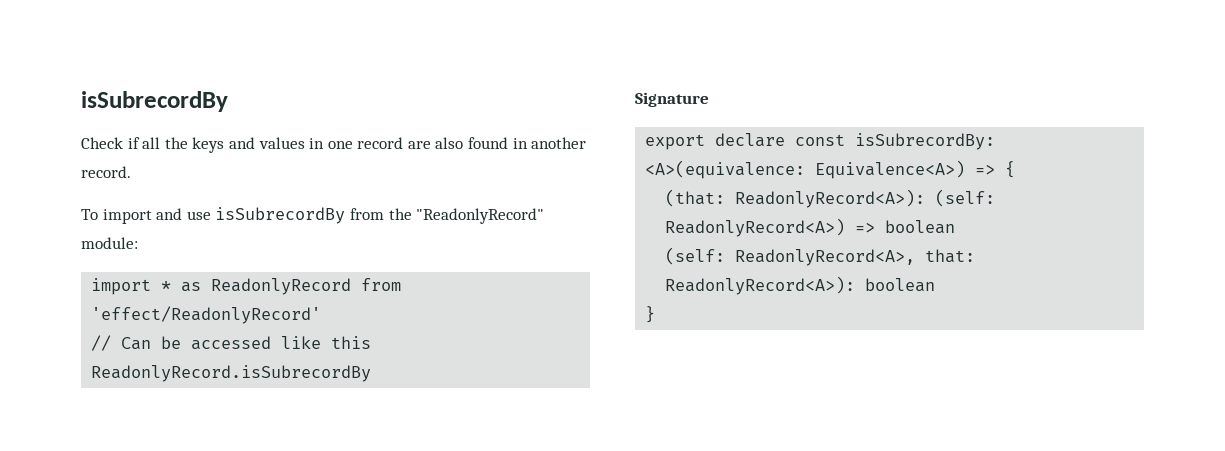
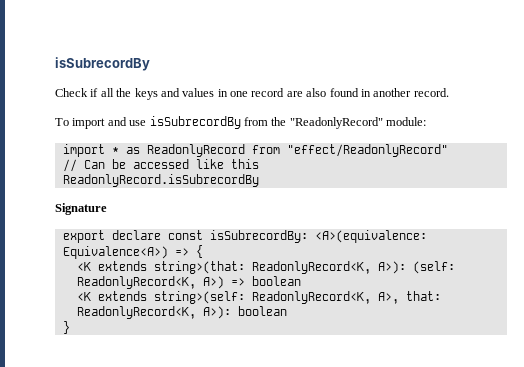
- import * as ReadonlyRecord from 'effect/ReadonlyRecord'
+ import * as ReadonlyRecord from "effect/ReadonlyRecord"
- (that: ReadonlyRecord<A>): (self: ReadonlyRecord<A>) => boolean
- (self: ReadonlyRecord<A>, that: ReadonlyRecord<A>): boolean
+ <K extends string>(that: ReadonlyRecord<K, A>): (self: ReadonlyRecord<K, A>) => boolean
+ <K extends string>(self: ReadonlyRecord<K, A>, that: ReadonlyRecord<K, A>): boolean

